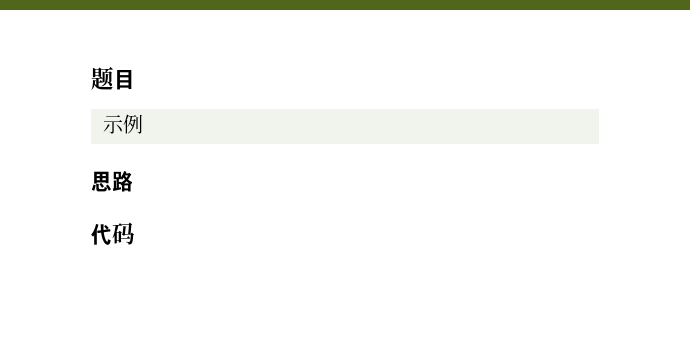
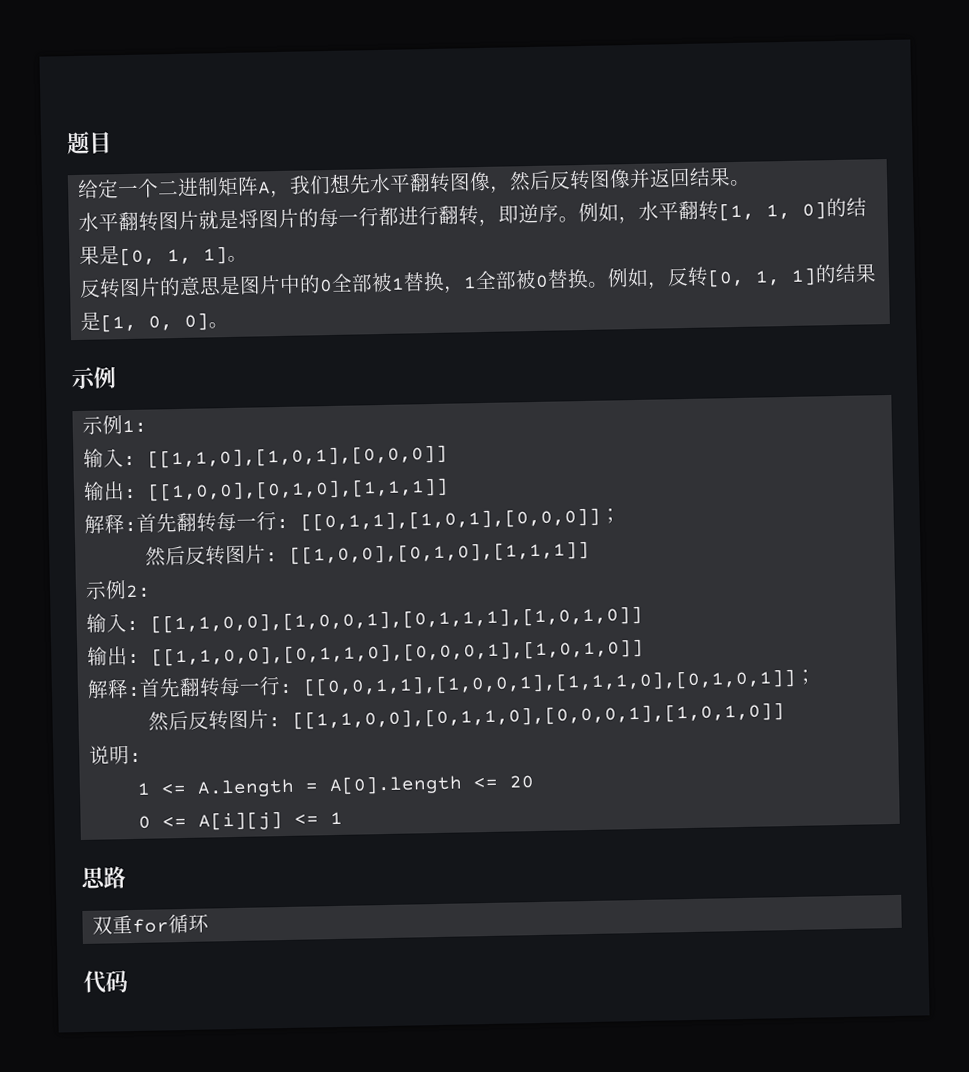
+ 给定一个二进制矩阵A，我们想先水平翻转图像，然后反转图像并返回结果。
+ 水平翻转图片就是将图片的每一行都进行翻转，即逆序。例如，水平翻转[1, 1, 0]的结果是[0, 1, 1]。
+ 反转图片的意思是图片中的0全部被1替换，1全部被0替换。例如，反转[0, 1, 1]的结果是[1, 0, 0]。
  示例
+ 示例1:
+ 输入: [[1,1,0],[1,0,1],[0,0,0]]
+ 输出: [[1,0,0],[0,1,0],[1,1,1]]
+ 解释:首先翻转每一行: [[0,1,1],[1,0,1],[0,0,0]]；
+ 然后反转图片: [[1,0,0],[0,1,0],[1,1,1]]
+ 示例2:
+ 输入: [[1,1,0,0],[1,0,0,1],[0,1,1,1],[1,0,1,0]]
+ 输出: [[1,1,0,0],[0,1,1,0],[0,0,0,1],[1,0,1,0]]
+ 解释:首先翻转每一行: [[0,0,1,1],[1,0,0,1],[1,1,1,0],[0,1,0,1]]；
+ 然后反转图片: [[1,1,0,0],[0,1,1,0],[0,0,0,1],[1,0,1,0]]
+ 说明:
+ 1 <= A.length = A[0].length <= 20
+ 0 <= A[i][j] <= 1
  思路
+ 双重for循环

